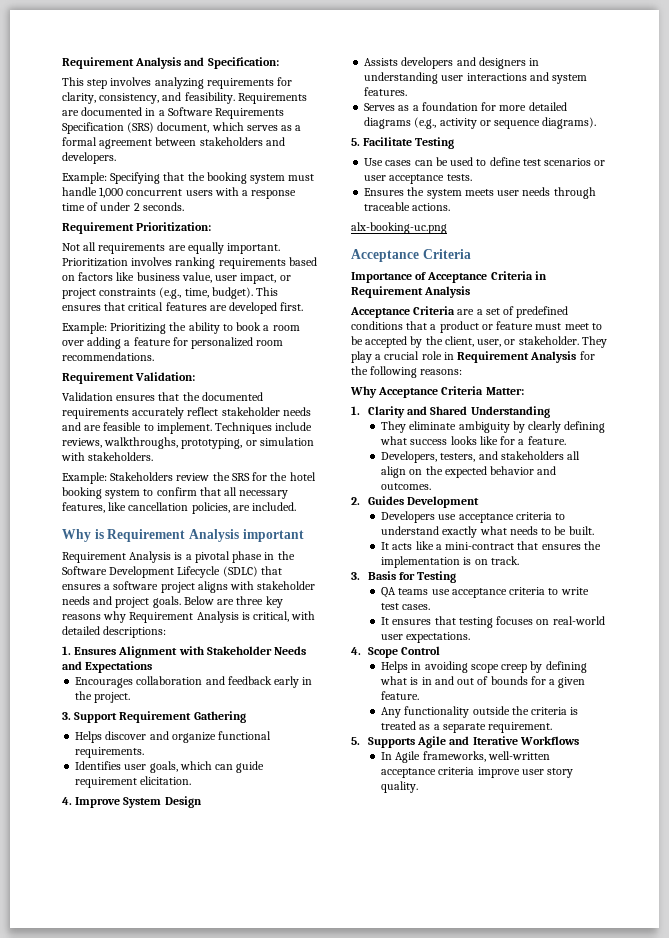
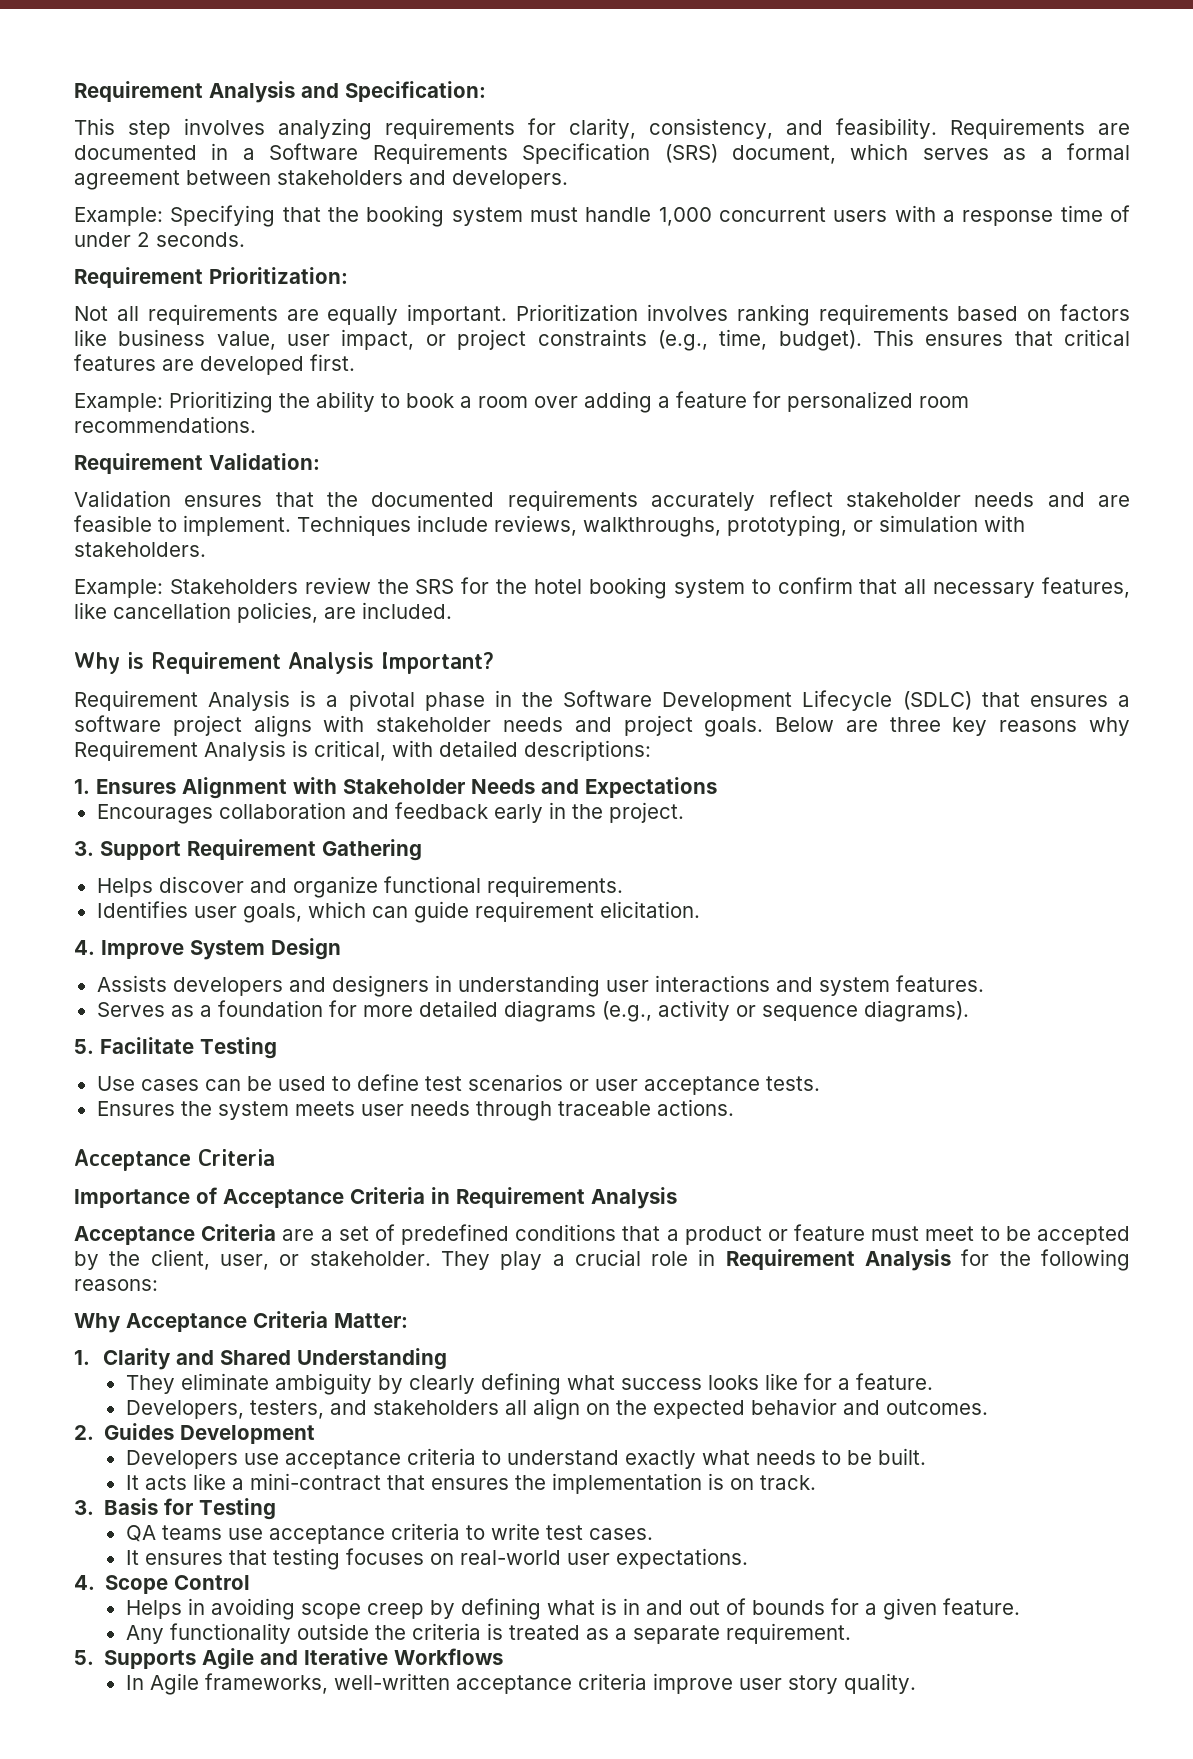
- Why is Requirement Analysis important
+ Why is Requirement Analysis Important?
- alx-booking-uc.png

